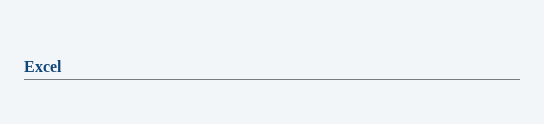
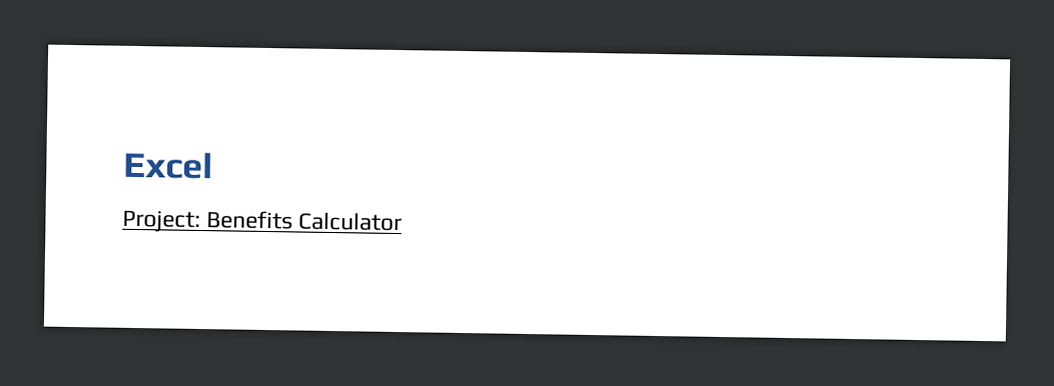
+ Project: Benefits Calculator

